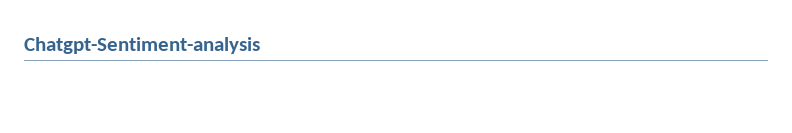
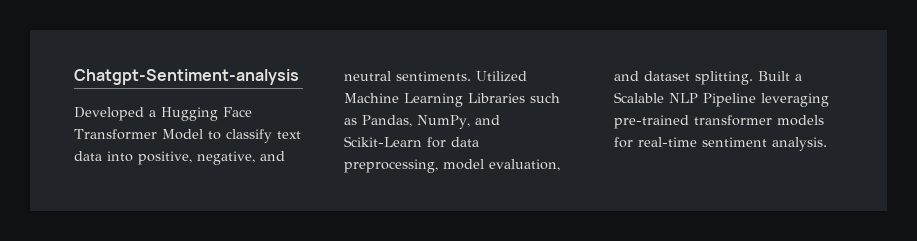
+ Developed a Hugging Face Transformer Model to classify text data into positive, negative, and neutral sentiments. Utilized Machine Learning Libraries such as Pandas, NumPy, and Scikit-Learn for data preprocessing, model evaluation, and dataset splitting. Built a Scalable NLP Pipeline leveraging pre-trained transformer models for real-time sentiment analysis.

